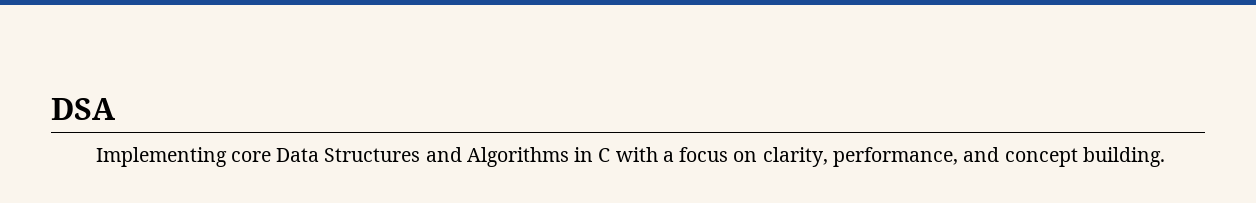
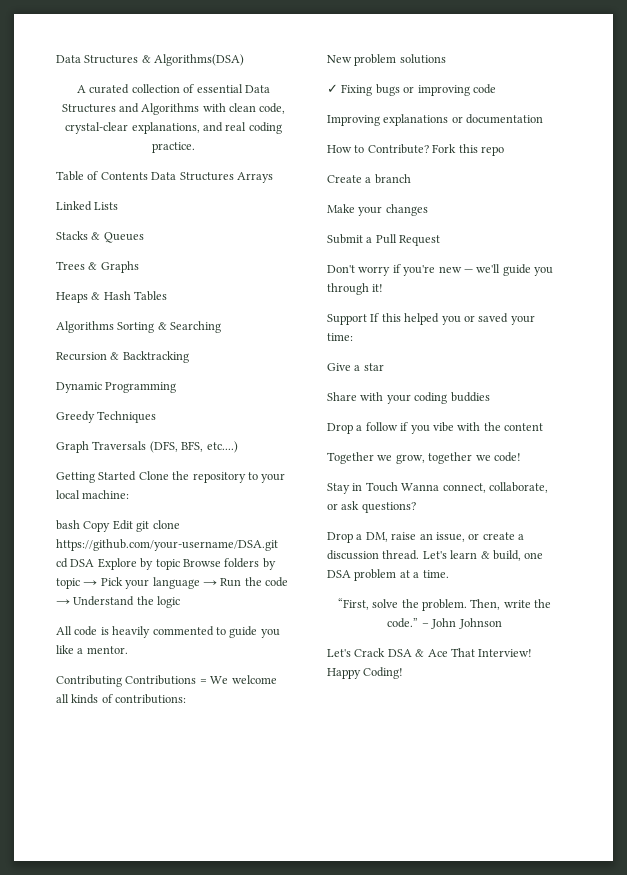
- DSA
- Implementing core Data Structures and Algorithms in C with a focus on clarity, performance, and concept building.
+ Data Structures & Algorithms(DSA)
+ A curated collection of essential Data Structures and Algorithms with clean code, crystal-clear explanations, and real coding practice.
+ Table of Contents Data Structures Arrays
+ Linked Lists
+ Stacks & Queues
+ Trees & Graphs
+ Heaps & Hash Tables
+ Algorithms Sorting & Searching
+ Recursion & Backtracking
+ Dynamic Programming
+ Greedy Techniques
+ Graph Traversals (DFS, BFS, etc....)
+ Getting Started Clone the repository to your local machine:
+ bash Copy Edit git clone https://github.com/your-username/DSA.git cd DSA Explore by topic Browse folders by topic → Pick your language → Run the code → Understand the logic
+ All code is heavily commented to guide you like a mentor.
+ Contributing Contributions = We welcome all kinds of contributions:
+ New problem solutions
+ ✓ Fixing bugs or improving code
+ Improving explanations or documentation
+ How to Contribute? Fork this repo
+ Create a branch
+ Make your changes
+ Submit a Pull Request
+ Don't worry if you're new — we'll guide you through it!
+ Support If this helped you or saved your time:
+ Give a star
+ Share with your coding buddies
+ Drop a follow if you vibe with the content
+ Together we grow, together we code!
+ Stay in Touch Wanna connect, collaborate, or ask questions?
+ Drop a DM, raise an issue, or create a discussion thread. Let's learn & build, one DSA problem at a time.
+ “First, solve the problem. Then, write the code.” – John Johnson
+ Let's Crack DSA & Ace That Interview! Happy Coding!

